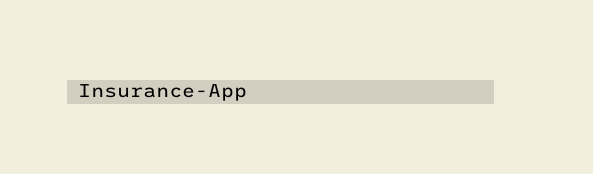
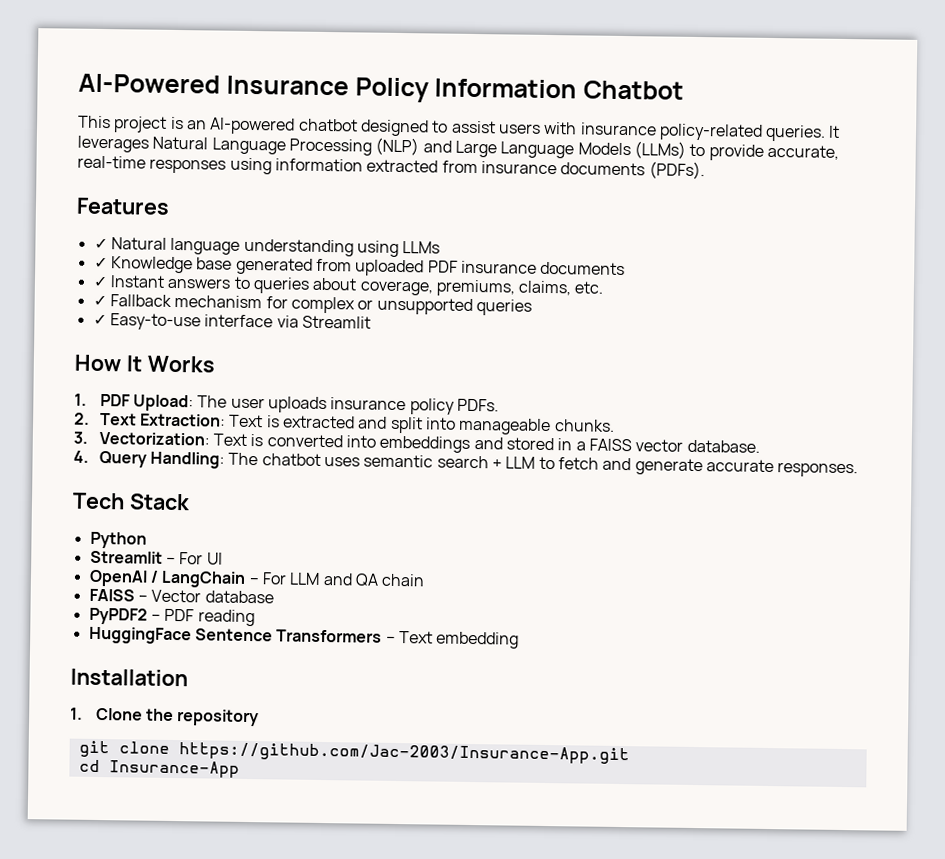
- Insurance-App
+ AI-Powered Insurance Policy Information Chatbot
+ This project is an AI-powered chatbot designed to assist users with insurance policy-related queries. It leverages Natural Language Processing (NLP) and Large Language Models (LLMs) to provide accurate, real-time responses using information extracted from insurance documents (PDFs).
+ Features
+ ✓ Natural language understanding using LLMs
+ ✓ Knowledge base generated from uploaded PDF insurance documents
+ ✓ Instant answers to queries about coverage, premiums, claims, etc.
+ ✓ Fallback mechanism for complex or unsupported queries
+ ✓ Easy-to-use interface via Streamlit
+ How It Works
+ 1. PDF Upload: The user uploads insurance policy PDFs.
+ 2. Text Extraction: Text is extracted and split into manageable chunks.
+ 3. Vectorization: Text is converted into embeddings and stored in a FAISS vector database.
+ 4. Query Handling: The chatbot uses semantic search + LLM to fetch and generate accurate responses.
+ Tech Stack
+ Python
+ Streamlit – For UI
+ OpenAI / LangChain – For LLM and QA chain
+ FAISS – Vector database
+ PyPDF2 – PDF reading
+ HuggingFace Sentence Transformers – Text embedding
+ Installation
+ 1. Clone the repository
+ git clone https://github.com/Jac-2003/Insurance-App.git
+ cd Insurance-App

